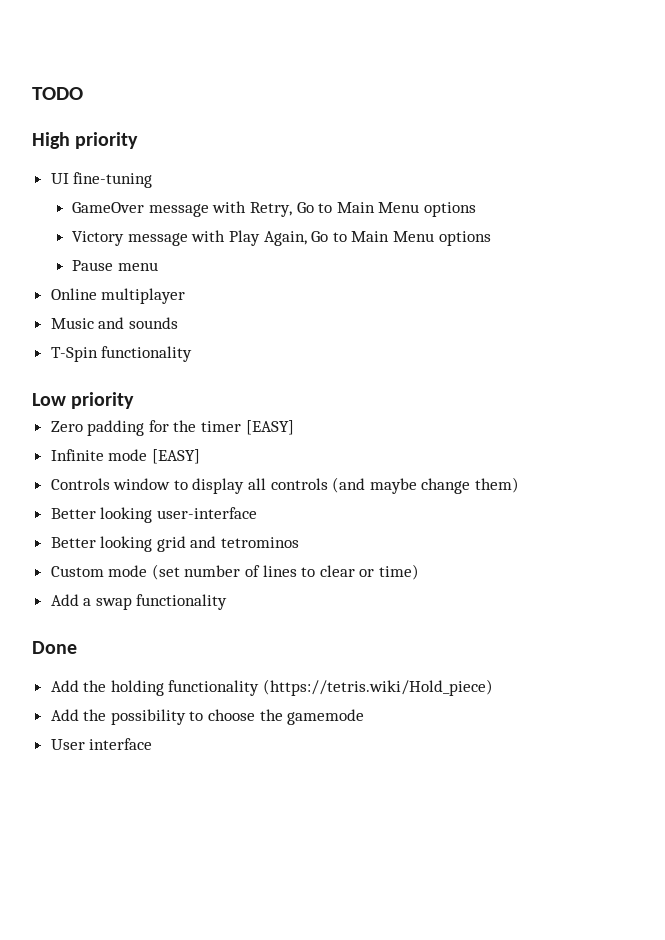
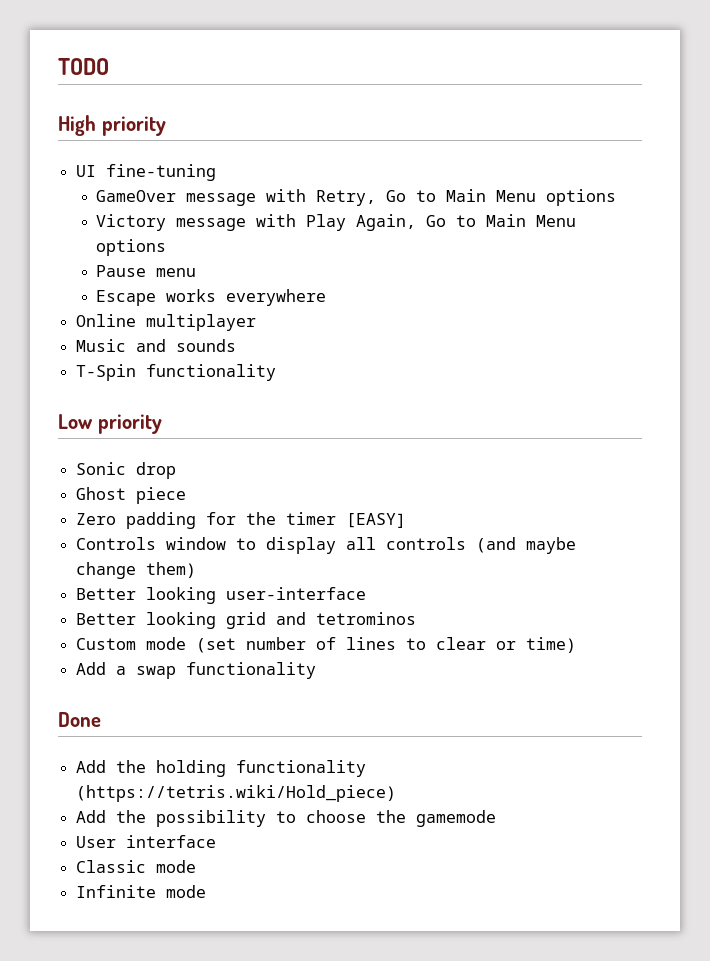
+ Escape works everywhere
+ Sonic drop
+ Ghost piece
- Infinite mode [EASY]
+ Classic mode
+ Infinite mode

